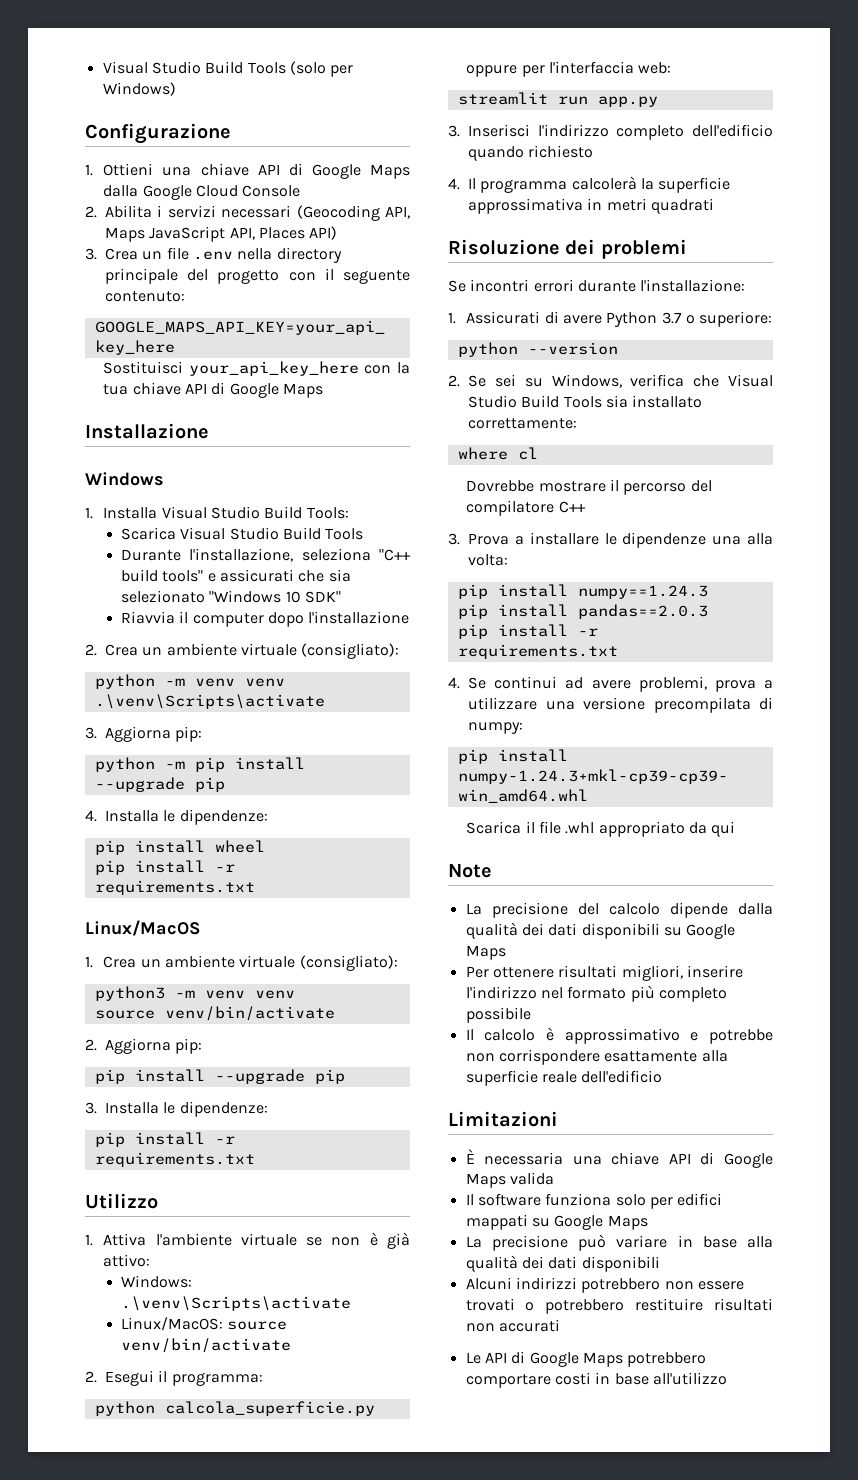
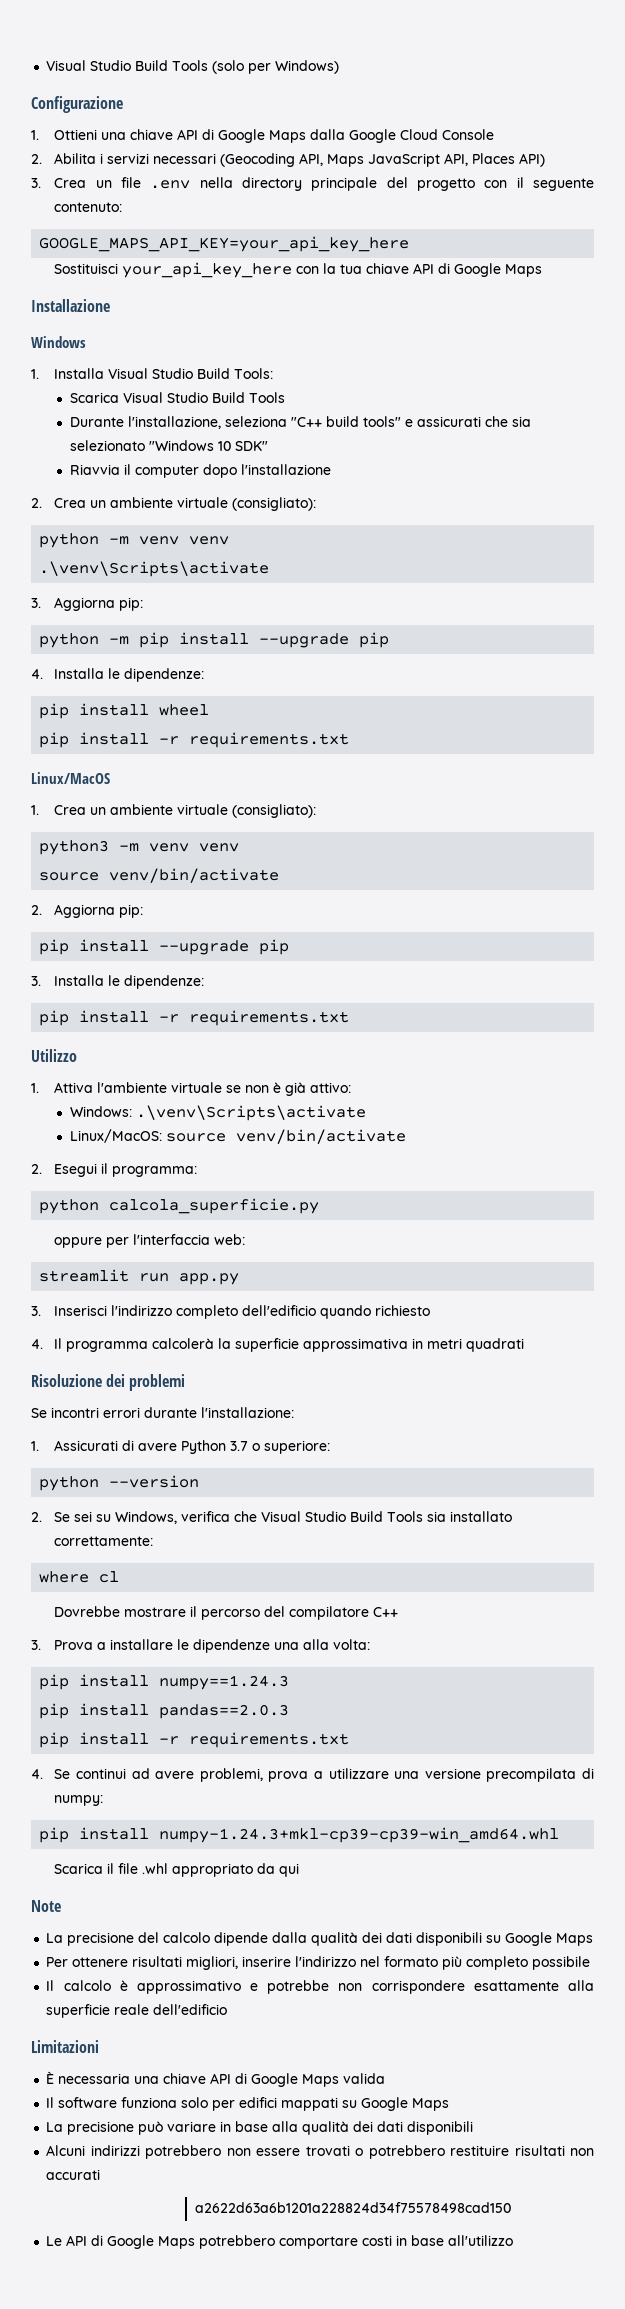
+ a2622d63a6b1201a228824d34f75578498cad150

